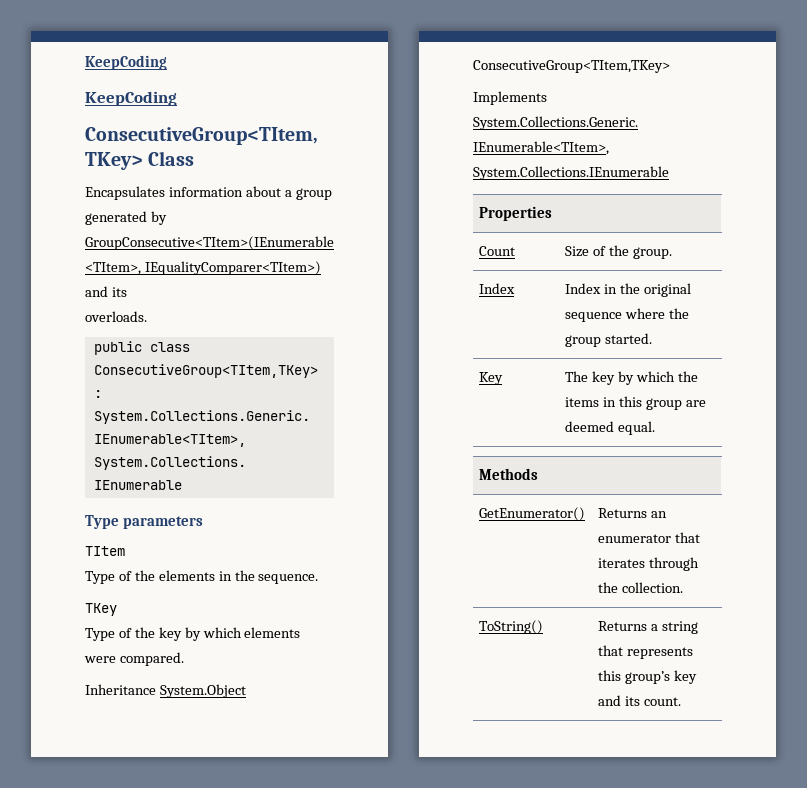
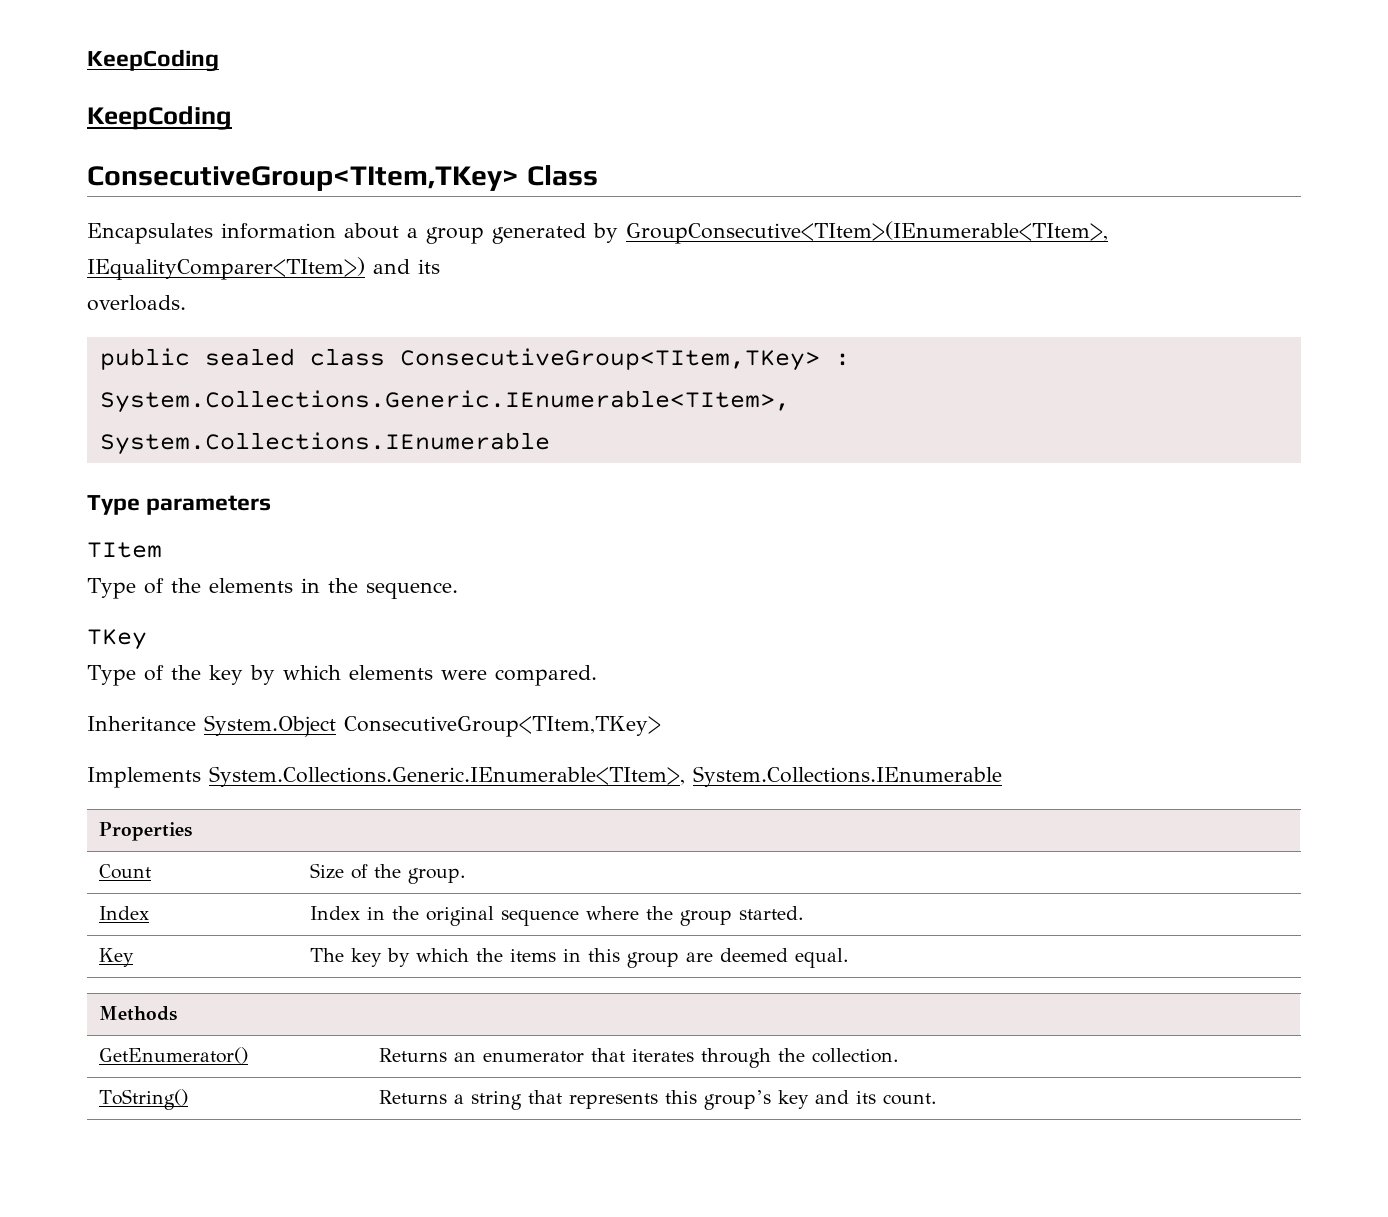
- public class ConsecutiveGroup<TItem,TKey> :
+ public sealed class ConsecutiveGroup<TItem,TKey> :

